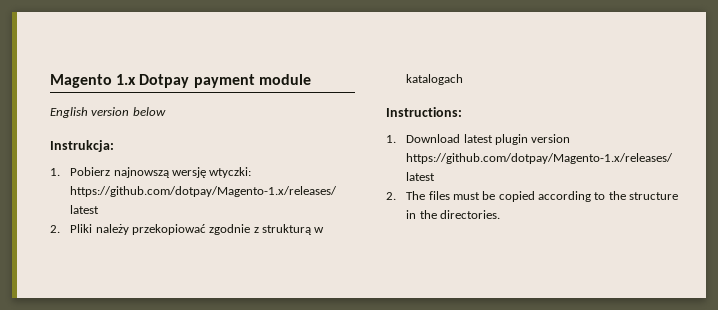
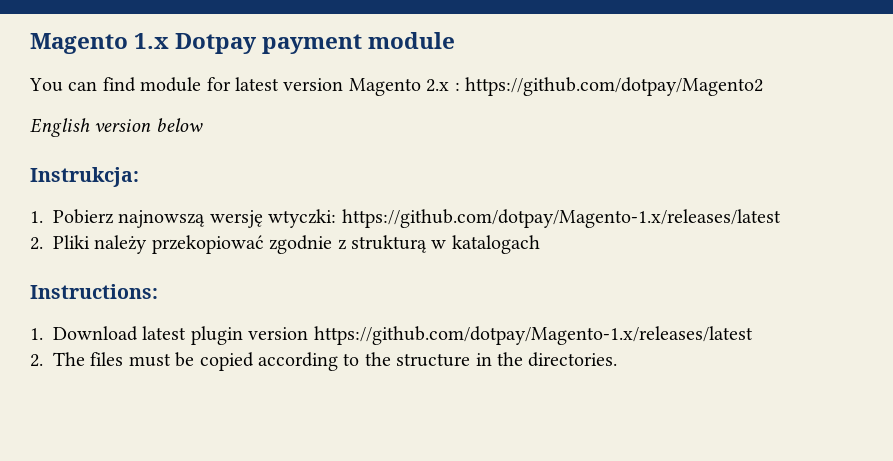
+ You can find module for latest version Magento 2.x : https://github.com/dotpay/Magento2

